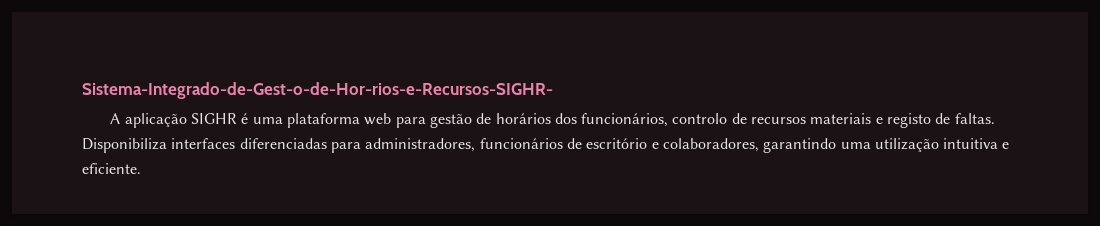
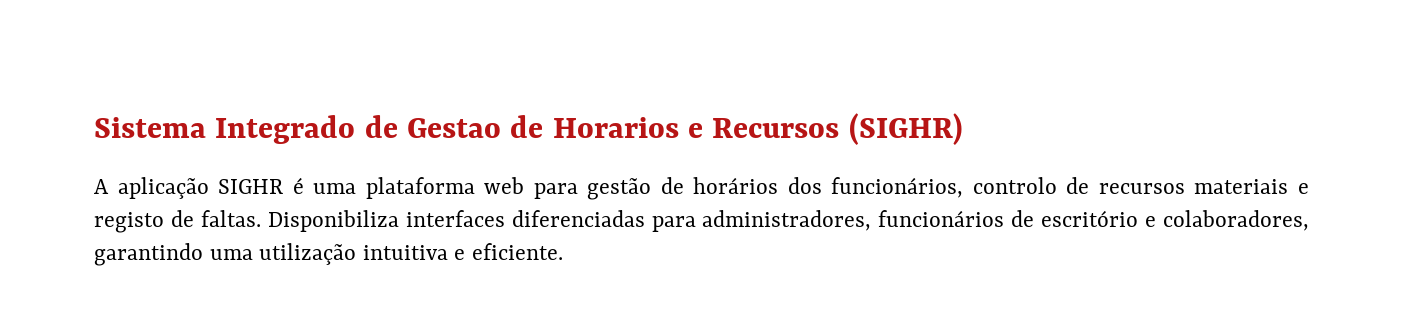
- Sistema-Integrado-de-Gest-o-de-Hor-rios-e-Recursos-SIGHR-
+ Sistema Integrado de Gestao de Horarios e Recursos (SIGHR)

